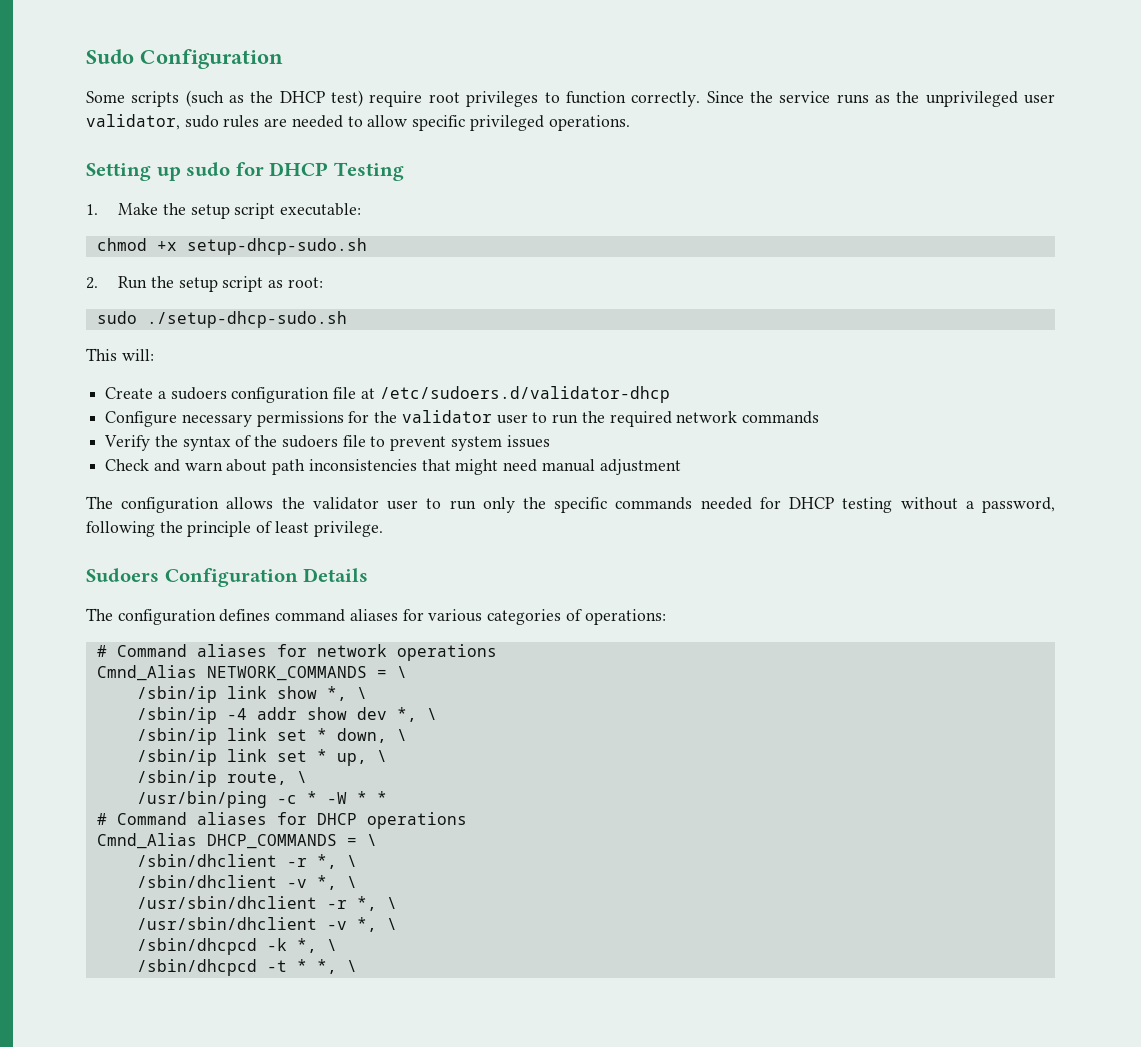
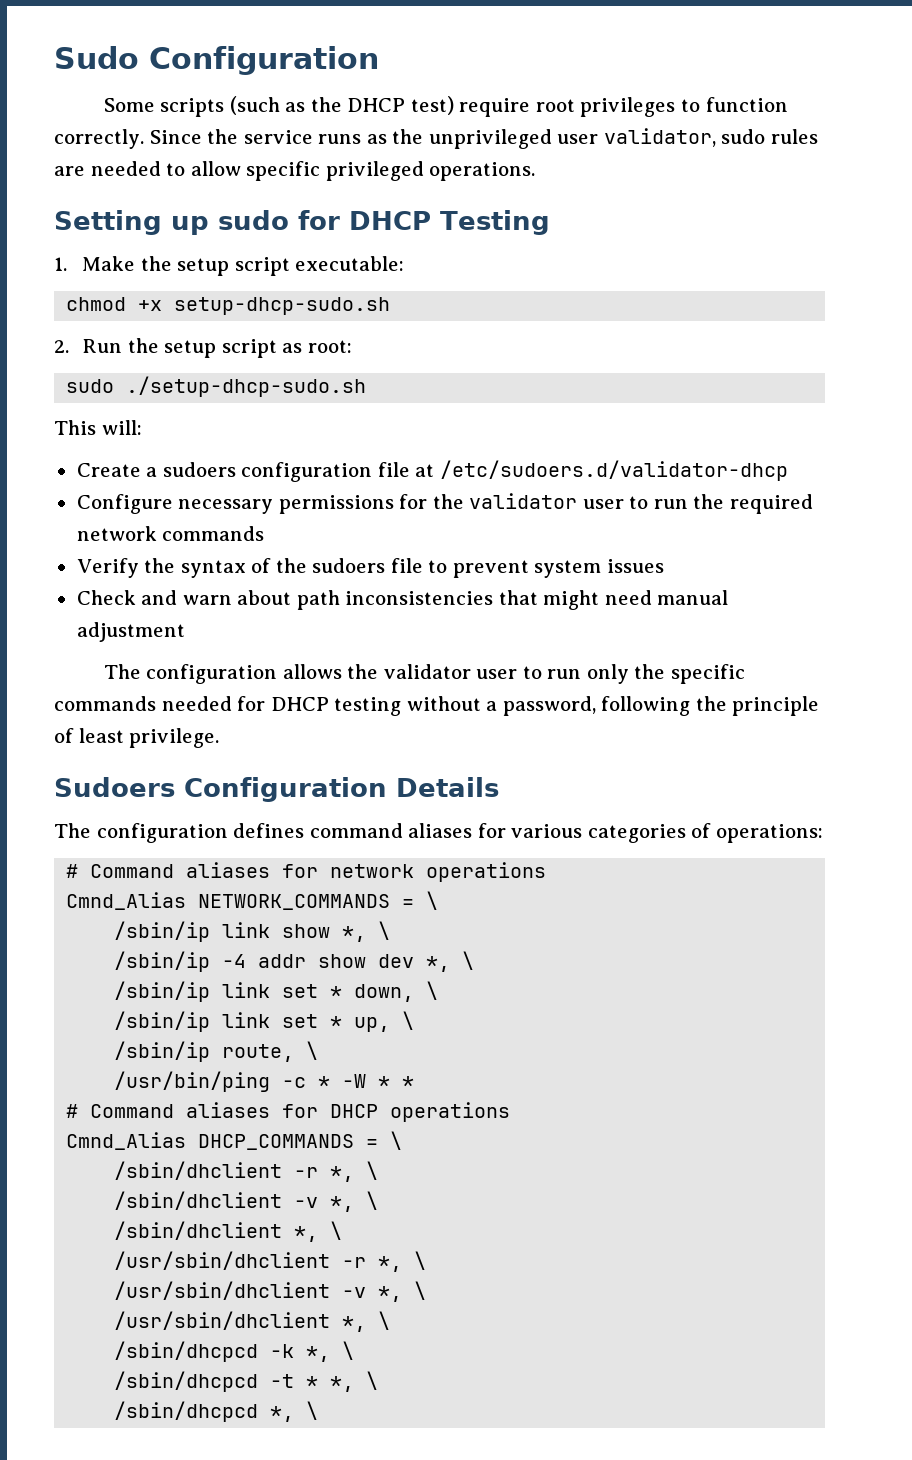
+ /sbin/dhclient *, \
+ /usr/sbin/dhclient *, \
+ /sbin/dhcpcd *, \

